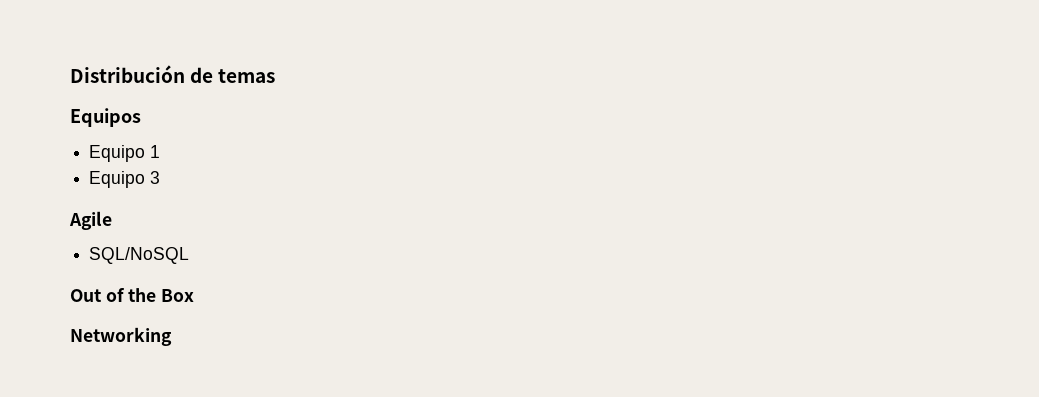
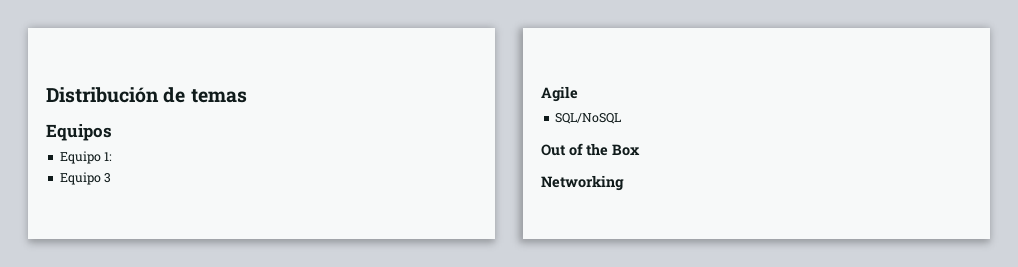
- Equipo 1
+ Equipo 1:

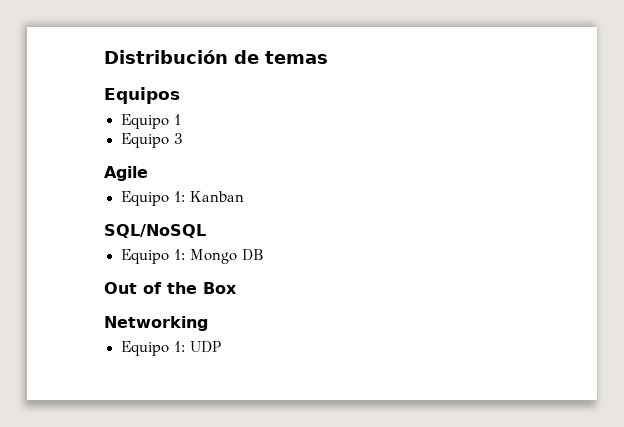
- Equipo 1:
+ Equipo 1
+ Equipo 1: Kanban
  SQL/NoSQL
+ Equipo 1: Mongo DB
+ Equipo 1: UDP

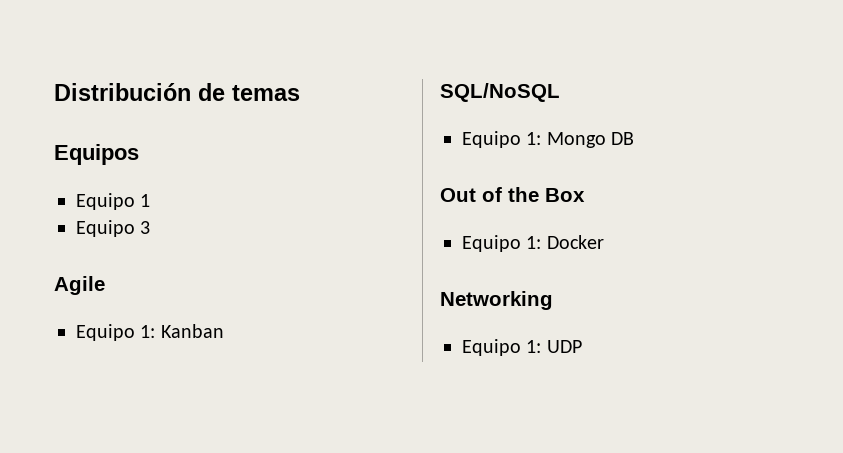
+ Equipo 1: Docker

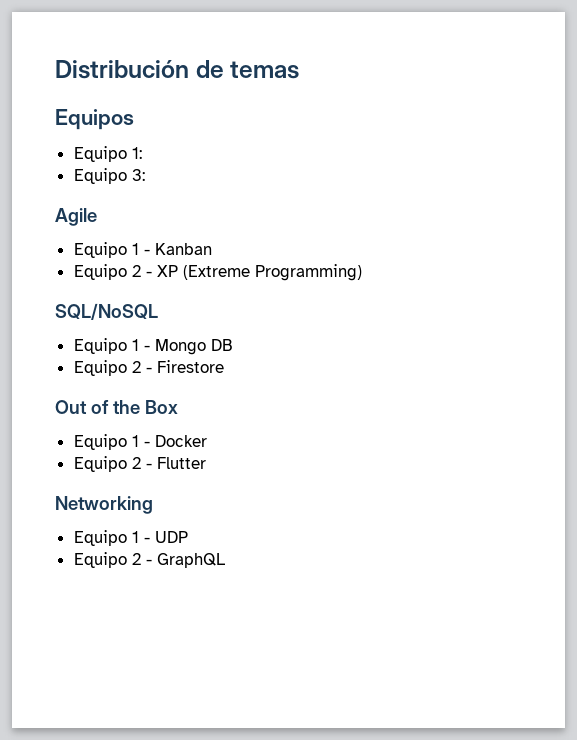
- Equipo 1
- Equipo 3
+ Equipo 1:
+ Equipo 3:
- Equipo 1: Kanban
+ Equipo 1 - Kanban
+ Equipo 2 - XP (Extreme Programming)
- Equipo 1: Mongo DB
+ Equipo 1 - Mongo DB
+ Equipo 2 - Firestore
- Equipo 1: Docker
+ Equipo 1 - Docker
+ Equipo 2 - Flutter
- Equipo 1: UDP
+ Equipo 1 - UDP
+ Equipo 2 - GraphQL

